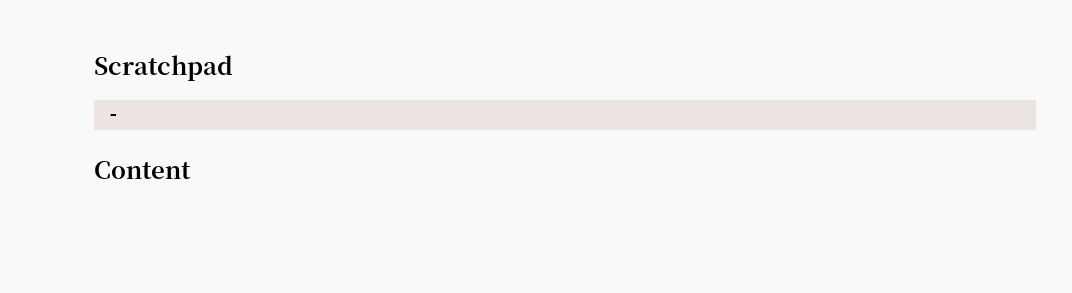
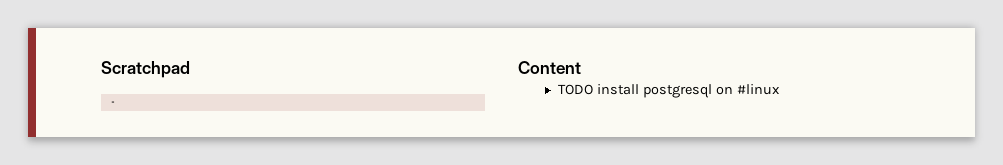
+ TODO install postgresql on #linux

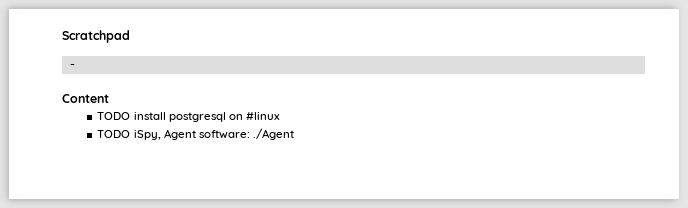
+ TODO iSpy, Agent software: ./Agent

